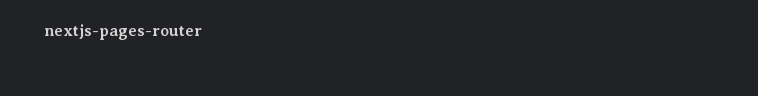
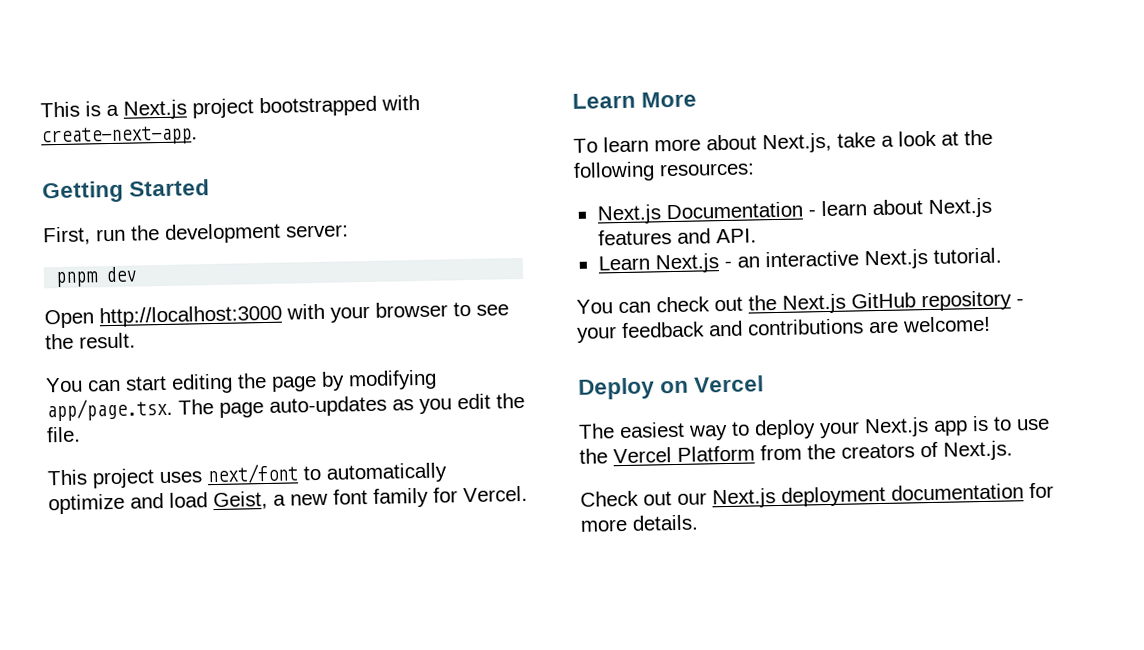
- nextjs-pages-router
+ This is a Next.js project bootstrapped with create-next-app.
+ Getting Started
+ First, run the development server:
+ pnpm dev
+ Open http://localhost:3000 with your browser to see the result.
+ You can start editing the page by modifying app/page.tsx. The page auto-updates as you edit the file.
+ This project uses next/font to automatically optimize and load Geist, a new font family for Vercel.
+ Learn More
+ To learn more about Next.js, take a look at the following resources:
+ Next.js Documentation - learn about Next.js features and API.
+ Learn Next.js - an interactive Next.js tutorial.
+ You can check out the Next.js GitHub repository - your feedback and contributions are welcome!
+ Deploy on Vercel
+ The easiest way to deploy your Next.js app is to use the Vercel Platform from the creators of Next.js.
+ Check out our Next.js deployment documentation for more details.

